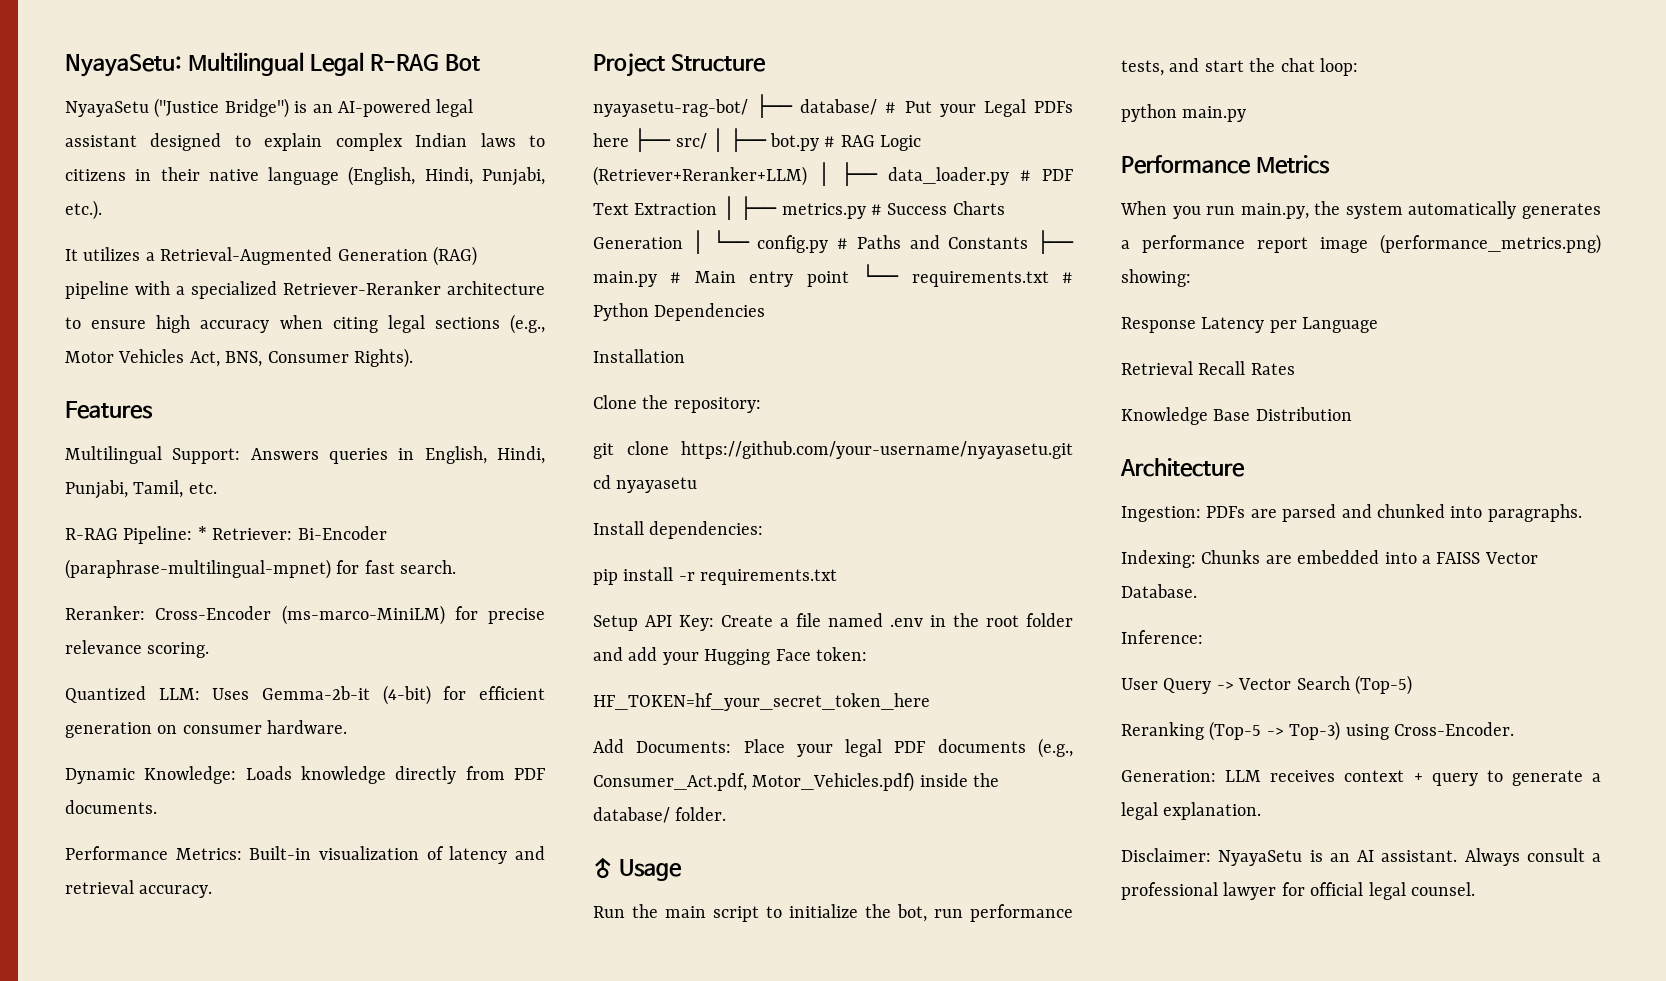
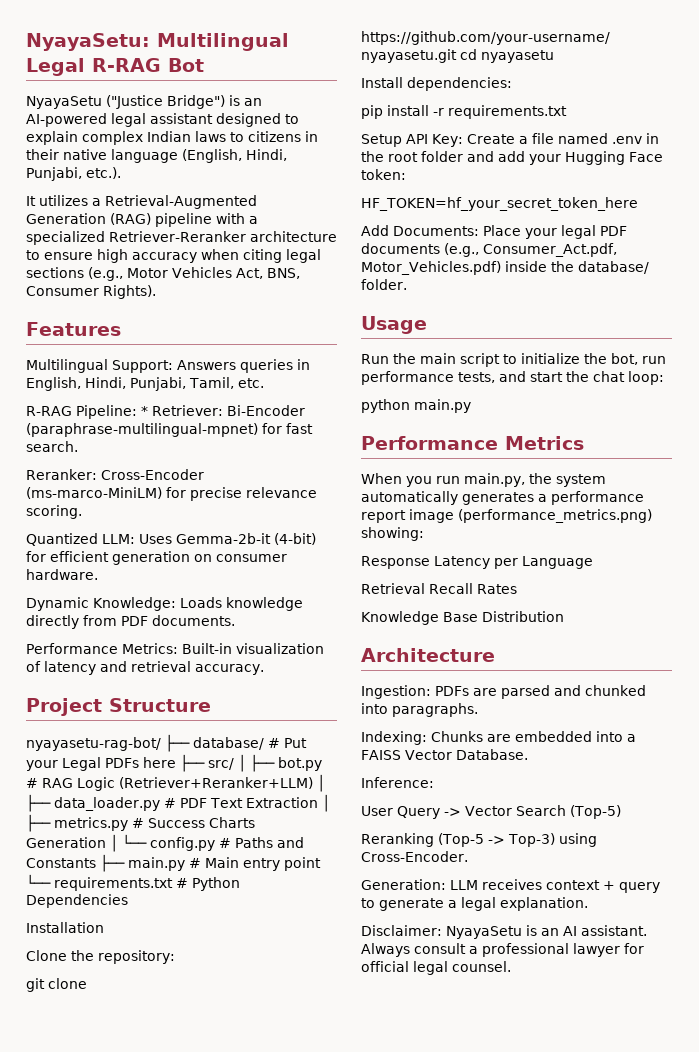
- ♂ Usage
+ Usage

